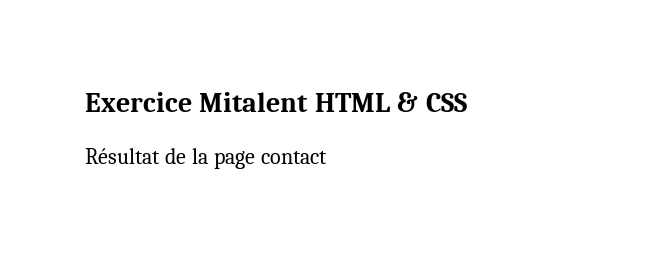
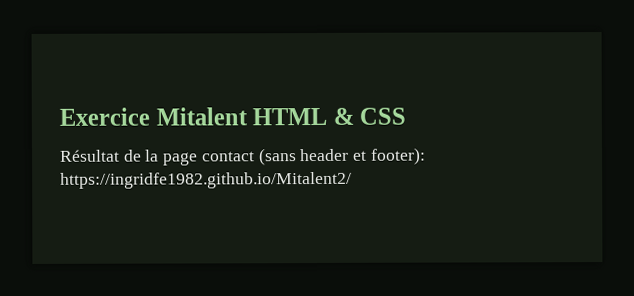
- Résultat de la page contact
+ Résultat de la page contact (sans header et footer): https://ingridfe1982.github.io/Mitalent2/

